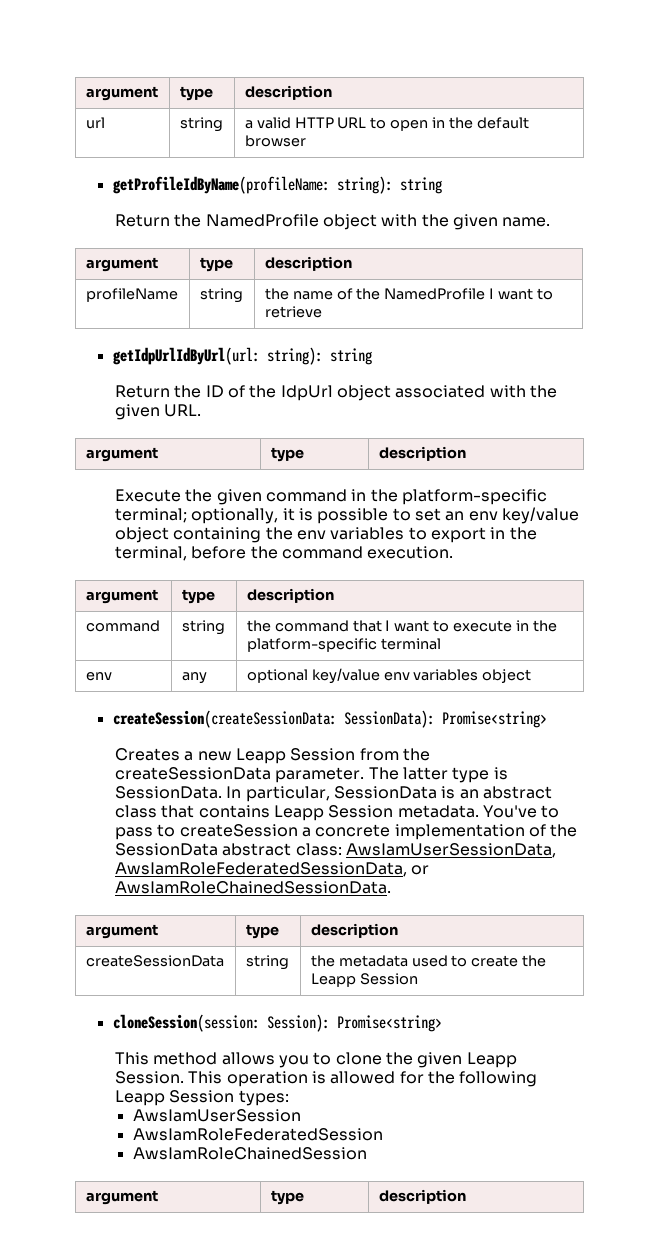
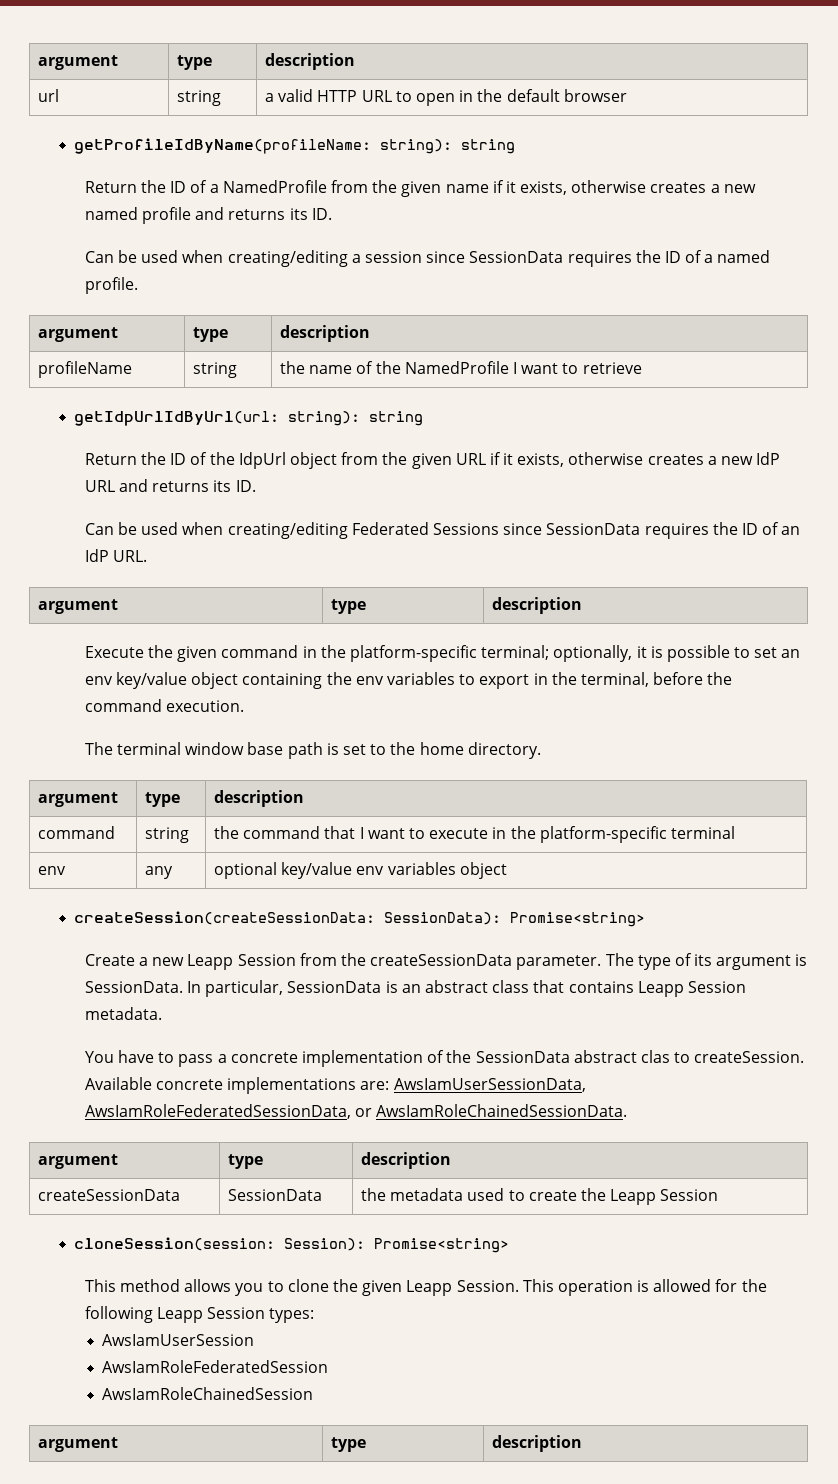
- Return the NamedProfile object with the given name.
+ Return the ID of a NamedProfile from the given name if it exists, otherwise creates a new named profile and returns its ID.
+ Can be used when creating/editing a session since SessionData requires the ID of a named profile.
- Return the ID of the IdpUrl object associated with the given URL.
+ Return the ID of the IdpUrl object from the given URL if it exists, otherwise creates a new IdP URL and returns its ID.
+ Can be used when creating/editing Federated Sessions since SessionData requires the ID of an IdP URL.
+ The terminal window base path is set to the home directory.
- Creates a new Leapp Session from the createSessionData parameter.
+ Create a new Leapp Session from the createSessionData parameter.
- The latter type is SessionData.
+ The type of its argument is SessionData.
- In particular, SessionData is an abstract class that contains Leapp Session metadata. You've to pass to createSession a concrete implementation of the SessionData abstract class: AwsIamUserSessionData, AwsIamRoleFederatedSessionData, or AwsIamRoleChainedSessionData.
+ In particular, SessionData is an abstract class that contains Leapp Session metadata.
+ You have to pass a concrete implementation of the SessionData abstract clas to createSession. Available concrete implementations are: AwsIamUserSessionData, AwsIamRoleFederatedSessionData, or AwsIamRoleChainedSessionData.
- createSessionData | string | the metadata used to create the Leapp Session
+ createSessionData | SessionData | the metadata used to create the Leapp Session

